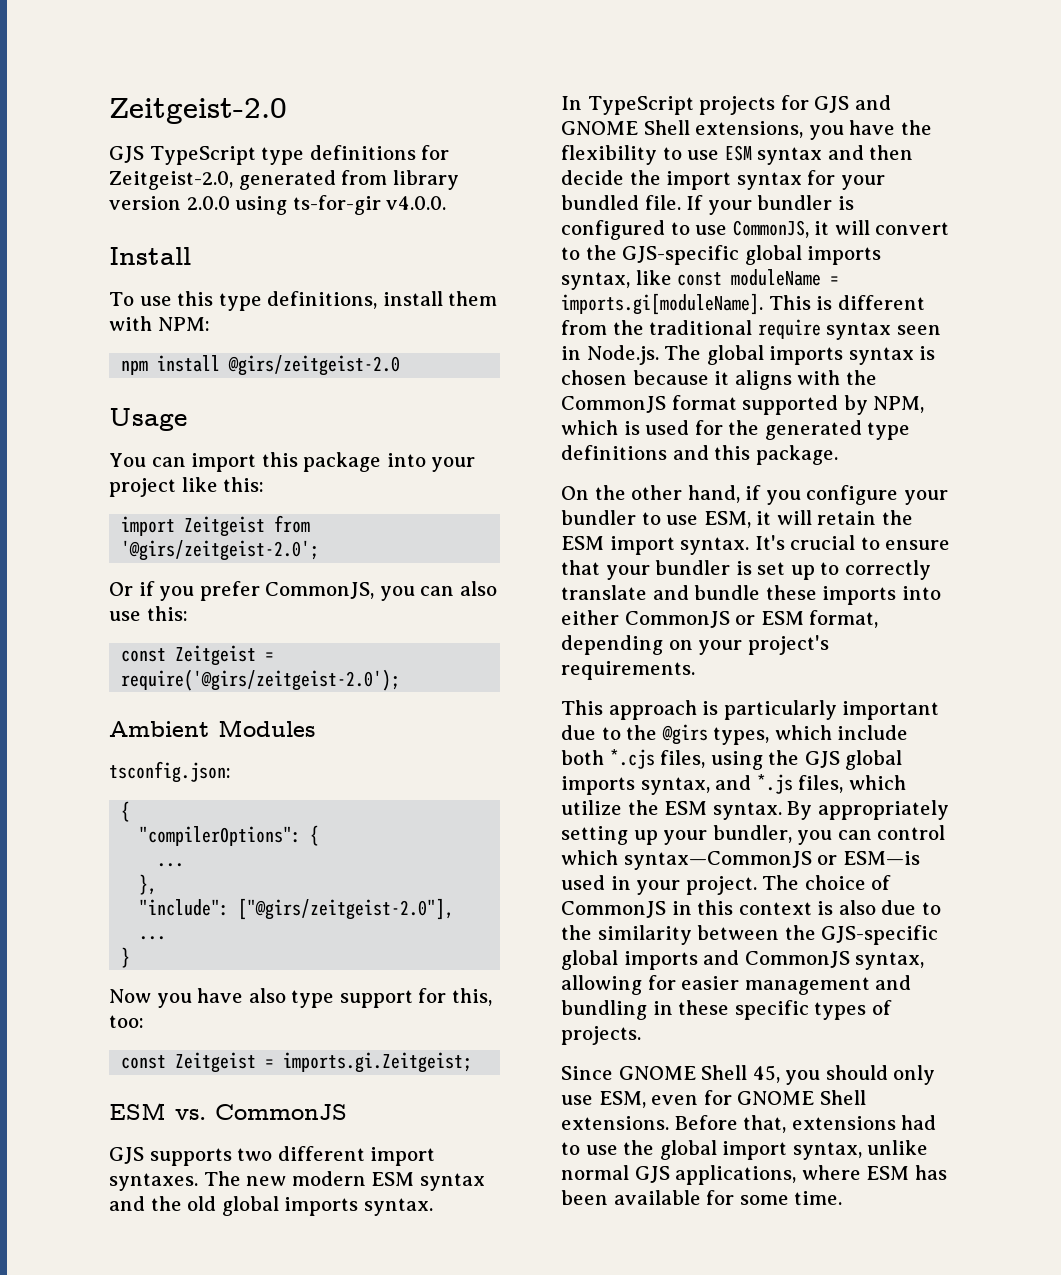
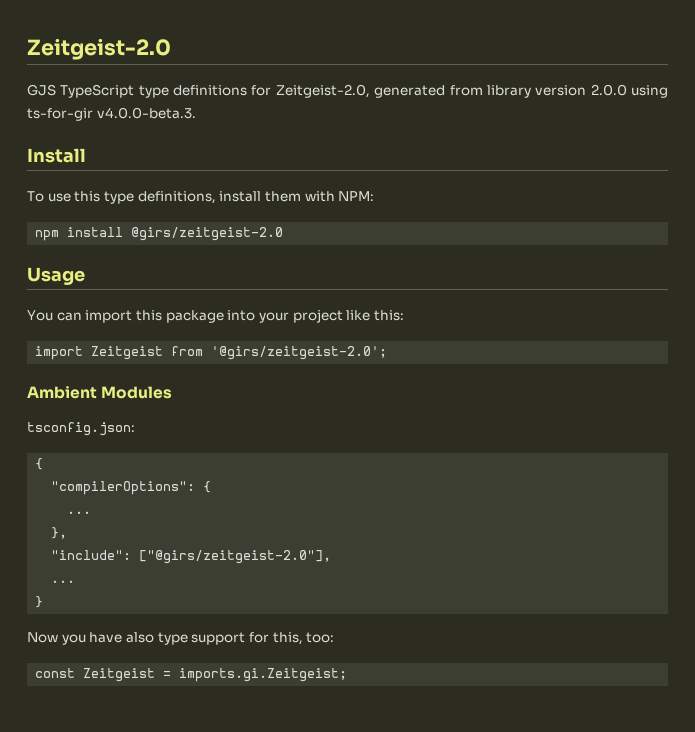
- GJS TypeScript type definitions for Zeitgeist-2.0, generated from library version 2.0.0 using ts-for-gir v4.0.0.
+ GJS TypeScript type definitions for Zeitgeist-2.0, generated from library version 2.0.0 using ts-for-gir v4.0.0-beta.3.
- Or if you prefer CommonJS, you can also use this:
- const Zeitgeist = require('@girs/zeitgeist-2.0');
- ESM vs. CommonJS
- GJS supports two different import syntaxes. The new modern ESM syntax and the old global imports syntax.
- In TypeScript projects for GJS and GNOME Shell extensions, you have the flexibility to use ESM syntax and then decide the import syntax for your bundled file. If your bundler is configured to use CommonJS, it will convert to the GJS-specific global imports syntax, like const moduleName = imports.gi[moduleName]. This is different from the traditional require syntax seen in Node.js. The global imports syntax is chosen because it aligns with the CommonJS format supported by NPM, which is used for the generated type definitions and this package.
- On the other hand, if you configure your bundler to use ESM, it will retain the ESM import syntax. It's crucial to ensure that your bundler is set up to correctly translate and bundle these imports into either CommonJS or ESM format, depending on your project's requirements.
- This approach is particularly important due to the @girs types, which include both *.cjs files, using the GJS global imports syntax, and *.js files, which utilize the ESM syntax. By appropriately setting up your bundler, you can control which syntax—CommonJS or ESM—is used in your project. The choice of CommonJS in this context is also due to the similarity between the GJS-specific global imports and CommonJS syntax, allowing for easier management and bundling in these specific types of projects.
- Since GNOME Shell 45, you should only use ESM, even for GNOME Shell extensions. Before that, extensions had to use the global import syntax, unlike normal GJS applications, where ESM has been available for some time.

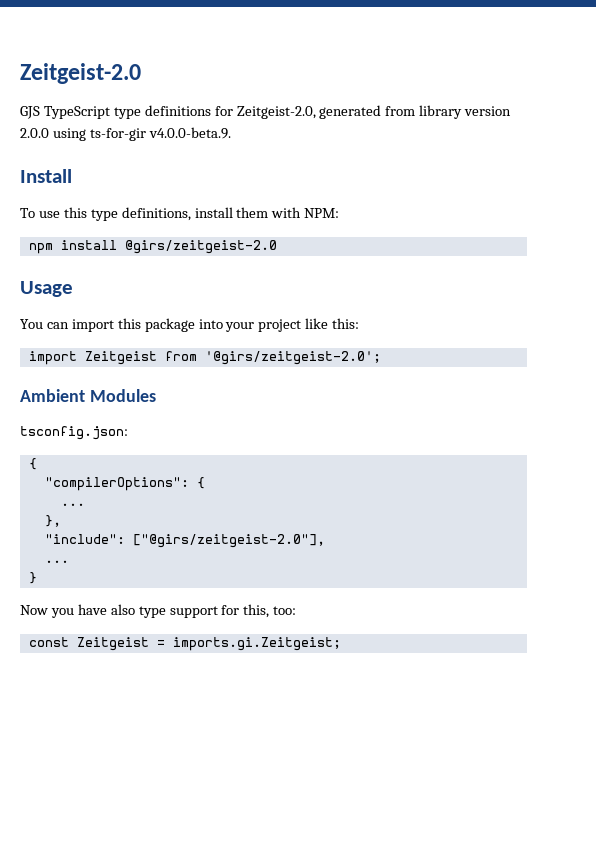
- GJS TypeScript type definitions for Zeitgeist-2.0, generated from library version 2.0.0 using ts-for-gir v4.0.0-beta.3.
+ GJS TypeScript type definitions for Zeitgeist-2.0, generated from library version 2.0.0 using ts-for-gir v4.0.0-beta.9.

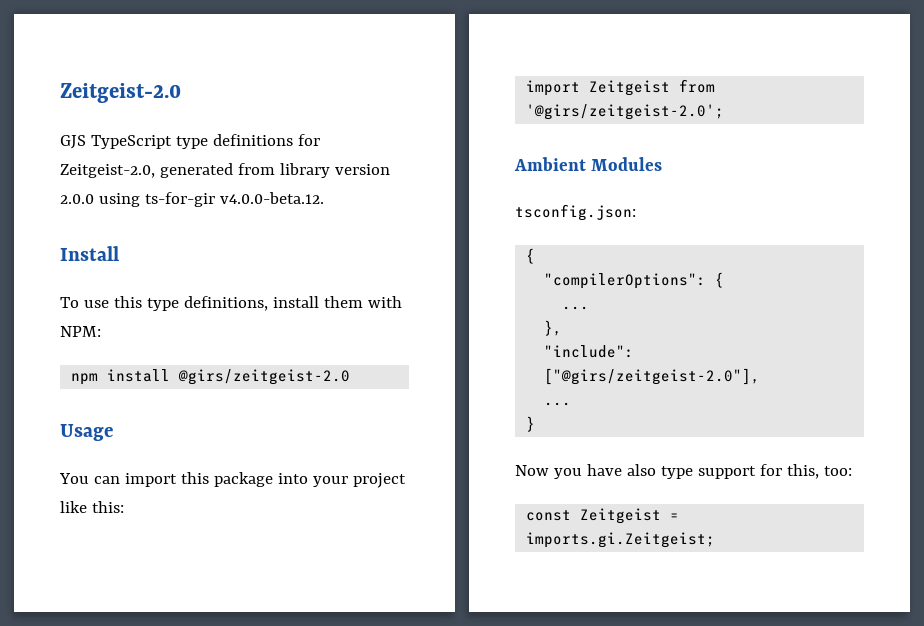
- GJS TypeScript type definitions for Zeitgeist-2.0, generated from library version 2.0.0 using ts-for-gir v4.0.0-beta.9.
+ GJS TypeScript type definitions for Zeitgeist-2.0, generated from library version 2.0.0 using ts-for-gir v4.0.0-beta.12.

